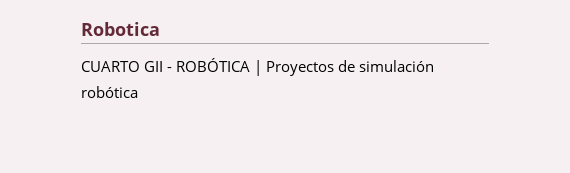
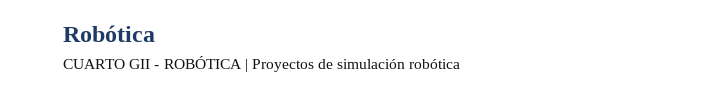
- Robotica
+ Robótica

